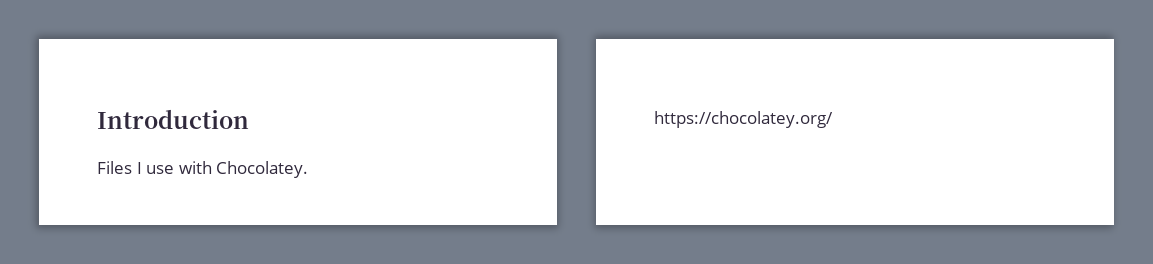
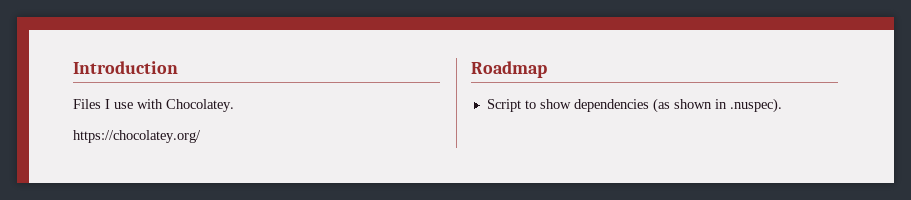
+ Roadmap
+ Script to show dependencies (as shown in .nuspec).

